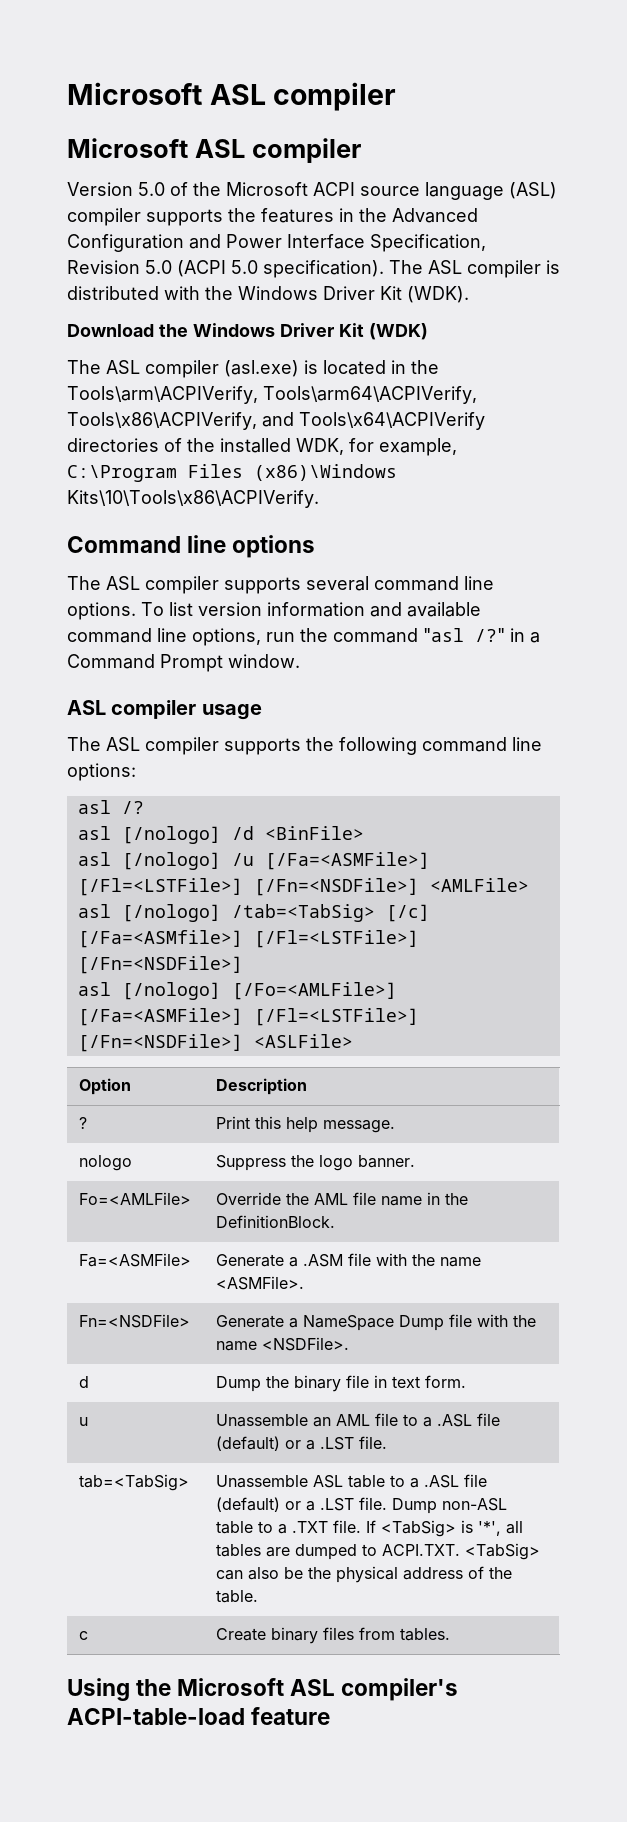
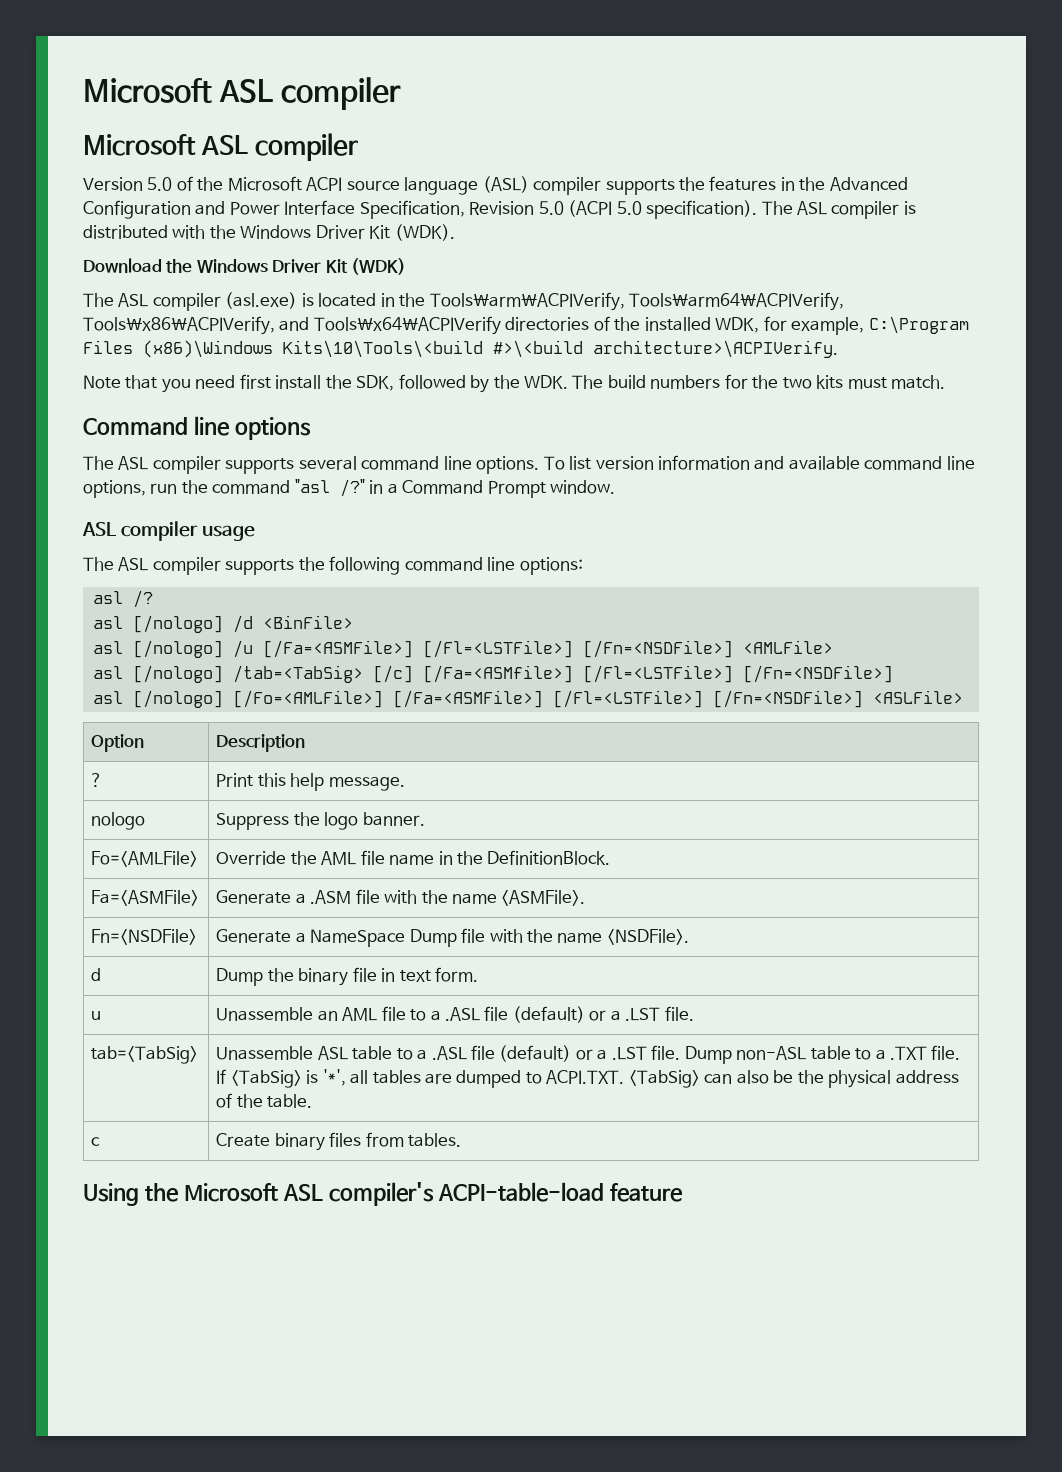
- The ASL compiler (asl.exe) is located in the Tools\arm\ACPIVerify, Tools\arm64\ACPIVerify, Tools\x86\ACPIVerify, and Tools\x64\ACPIVerify directories of the installed WDK, for example, C:\Program Files (x86)\Windows Kits\10\Tools\x86\ACPIVerify.
+ The ASL compiler (asl.exe) is located in the Tools\arm\ACPIVerify, Tools\arm64\ACPIVerify, Tools\x86\ACPIVerify, and Tools\x64\ACPIVerify directories of the installed WDK, for example, C:\Program Files (x86)\Windows Kits\10\Tools\<build #>\<build architecture>\ACPIVerify.
+ Note that you need first install the SDK, followed by the WDK. The build numbers for the two kits must match.

